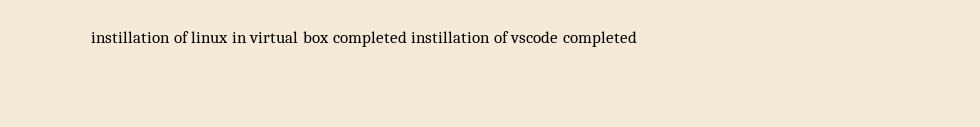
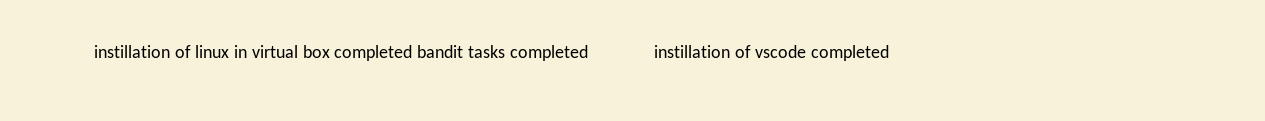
- instillation of linux in virtual box completed instillation of vscode completed
+ instillation of linux in virtual box completed bandit tasks completed instillation of vscode completed

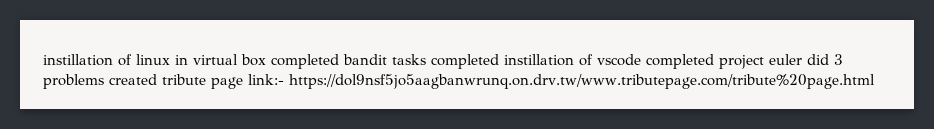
- instillation of linux in virtual box completed bandit tasks completed instillation of vscode completed
+ instillation of linux in virtual box completed bandit tasks completed instillation of vscode completed project euler did 3 problems created tribute page link:- https://dol9nsf5jo5aagbanwrunq.on.drv.tw/www.tributepage.com/tribute%20page.html

